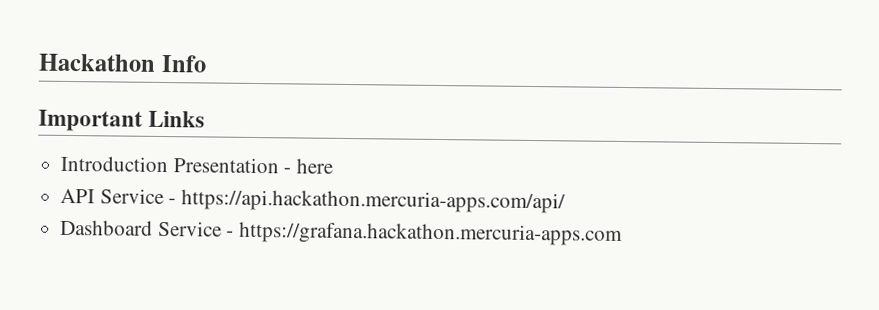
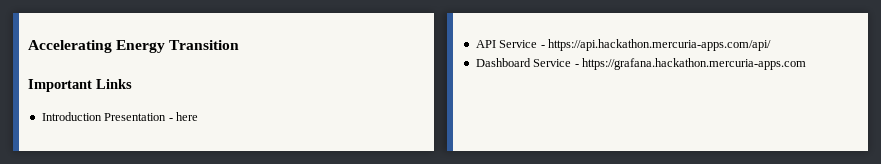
- Hackathon Info
+ Accelerating Energy Transition

